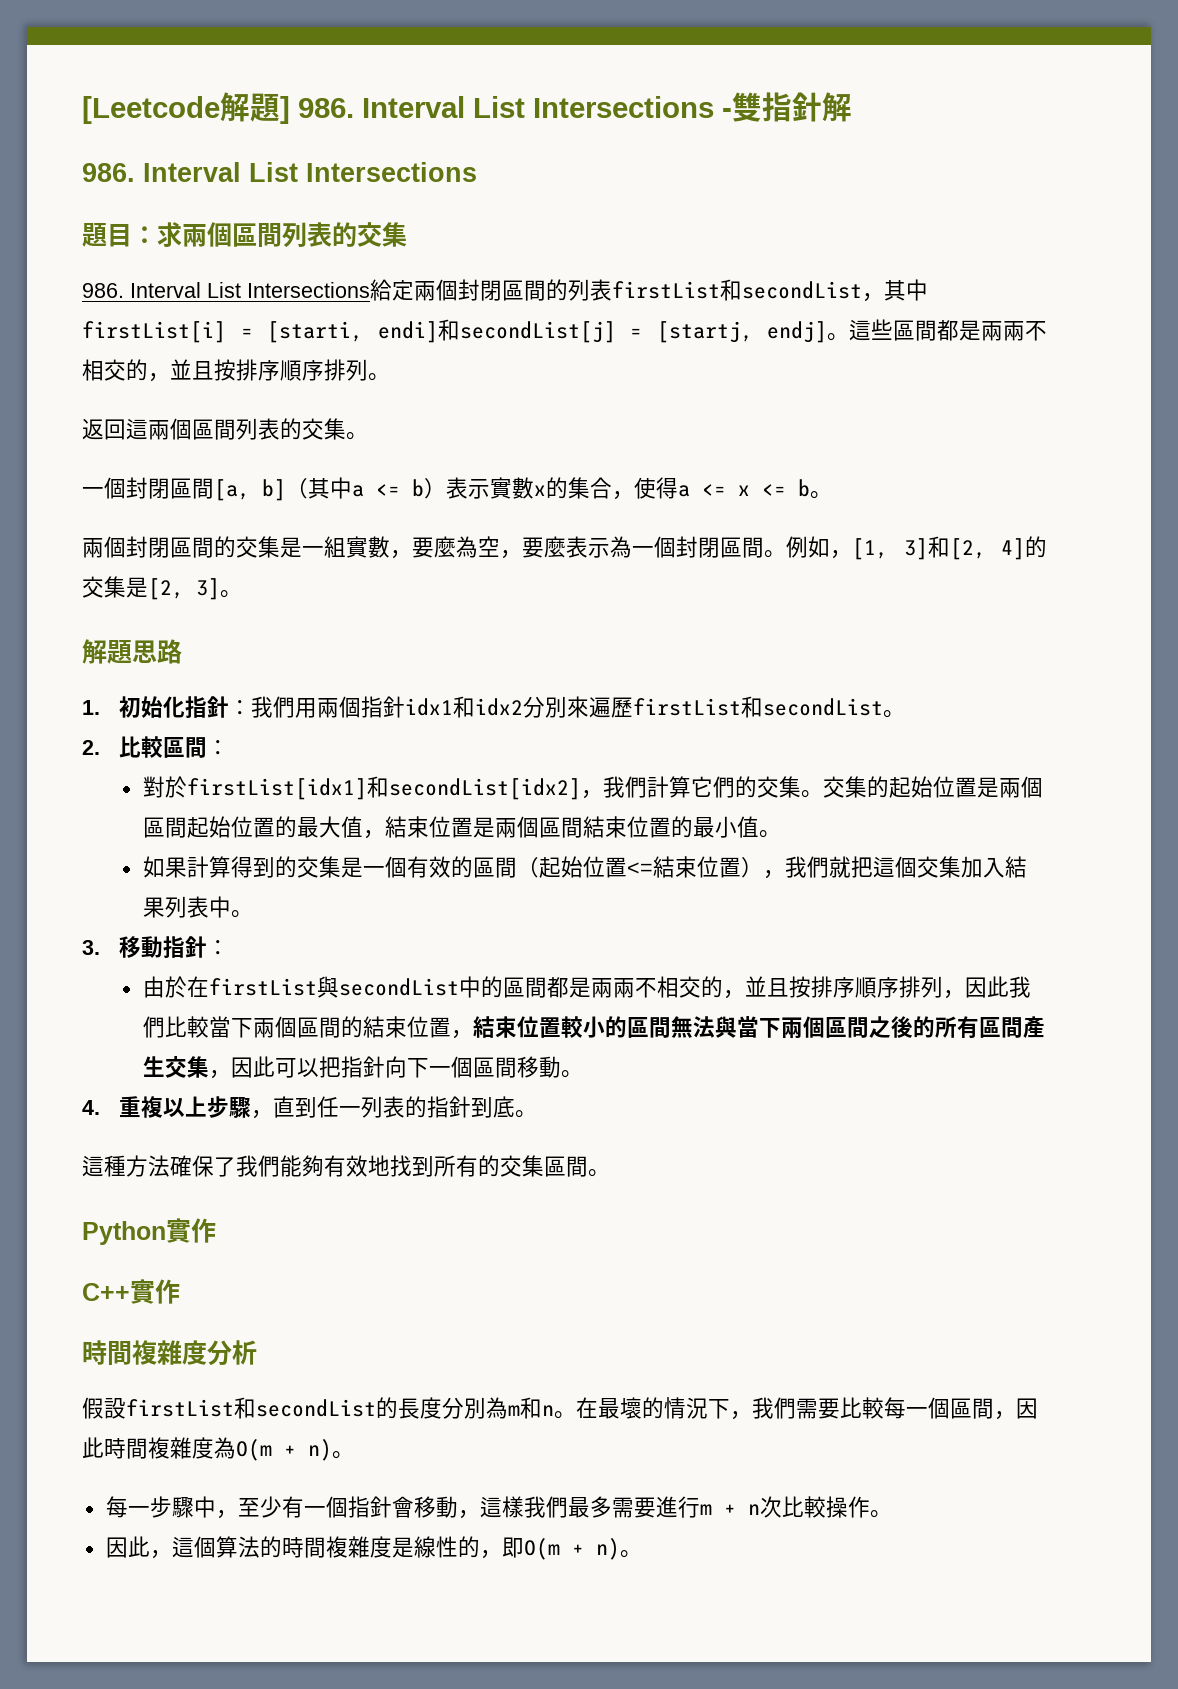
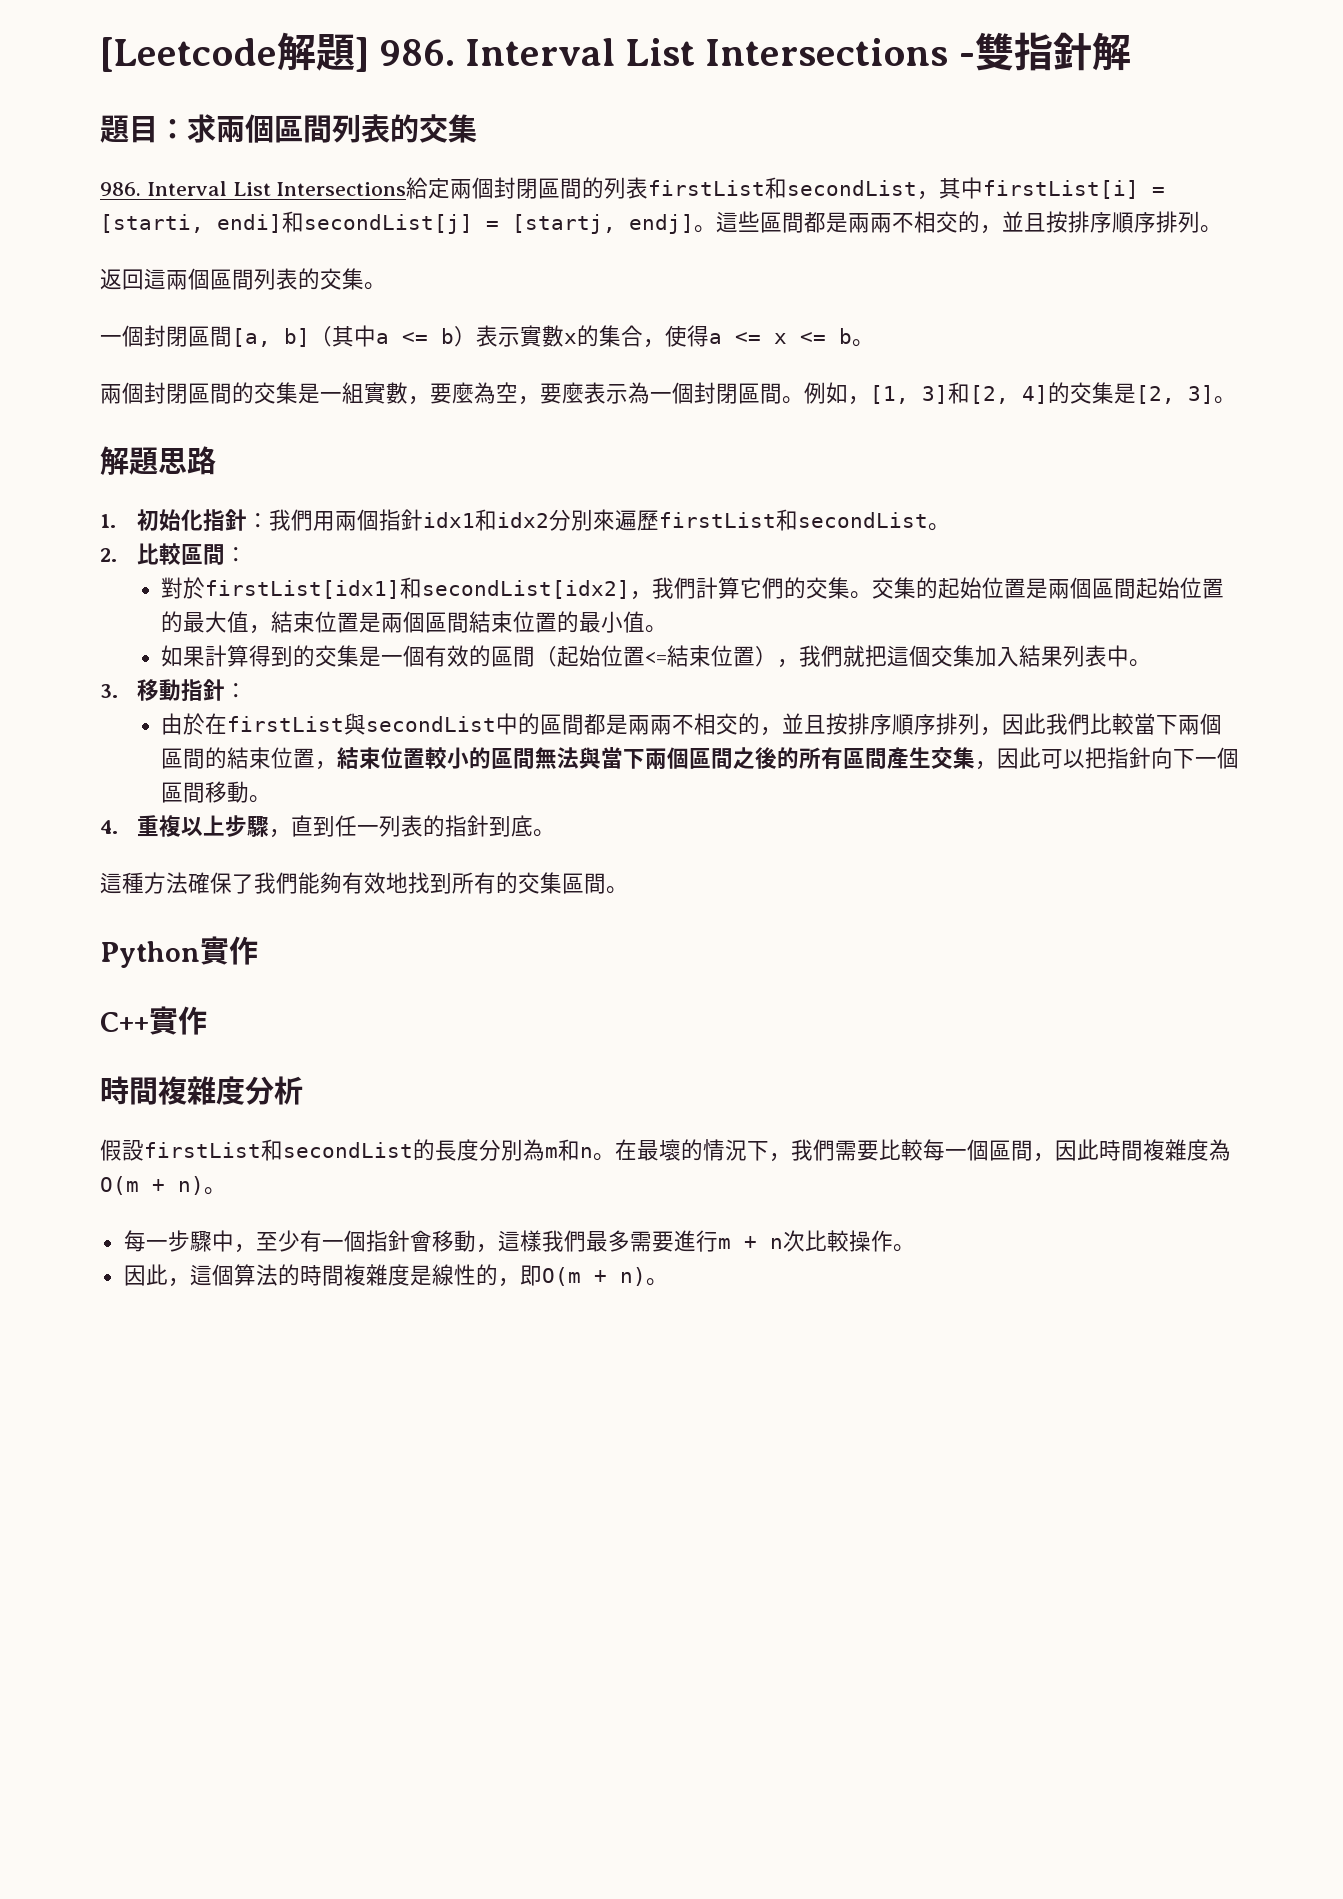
  [Leetcode解題] 986. Interval List Intersections -雙指針解
- 986. Interval List Intersections

